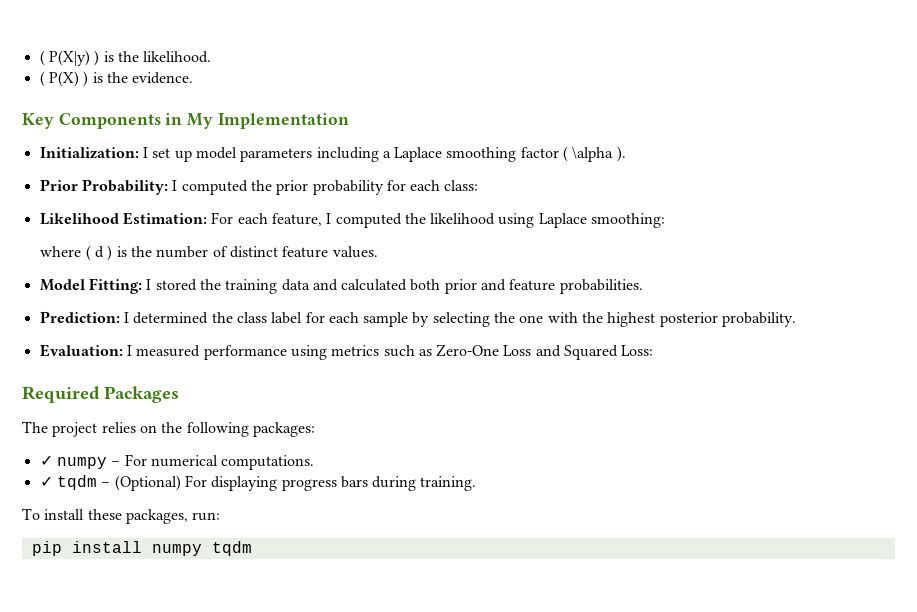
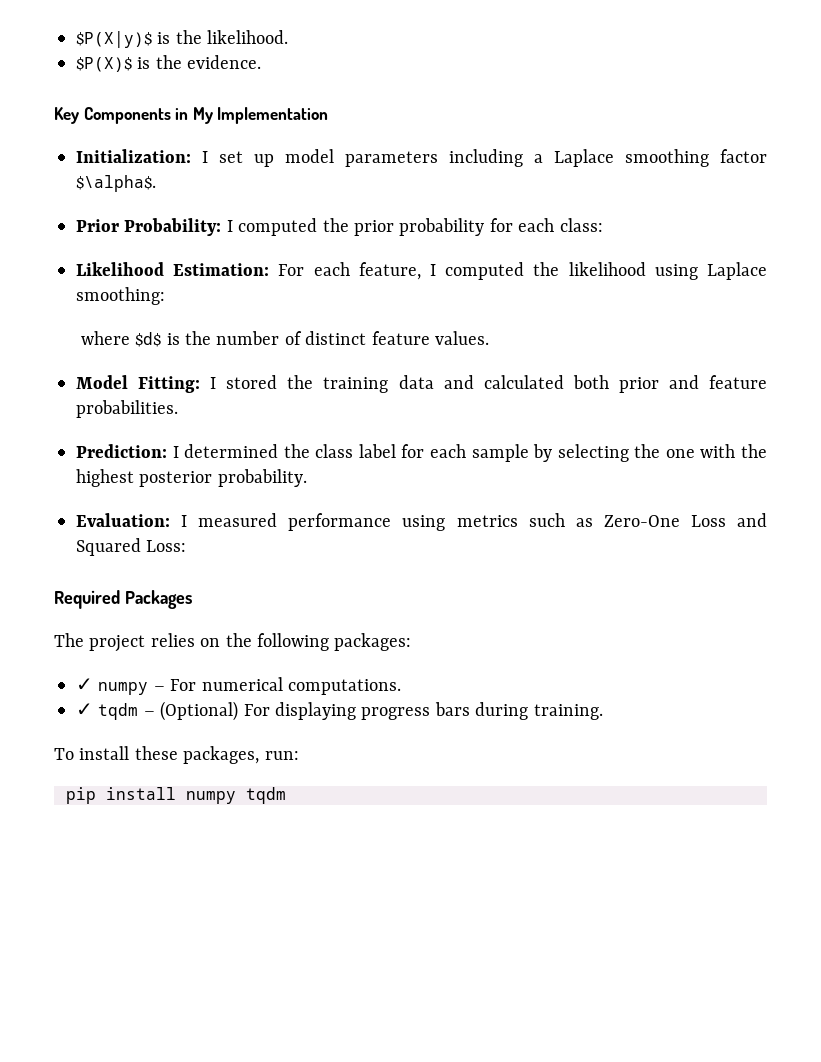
- ( P(X|y) ) is the likelihood.
+ $P(X|y)$ is the likelihood.
- ( P(X) ) is the evidence.
+ $P(X)$ is the evidence.
- Initialization: I set up model parameters including a Laplace smoothing factor ( \alpha ).
+ Initialization: I set up model parameters including a Laplace smoothing factor $\alpha$.
- where ( d ) is the number of distinct feature values.
+ where $d$ is the number of distinct feature values.

